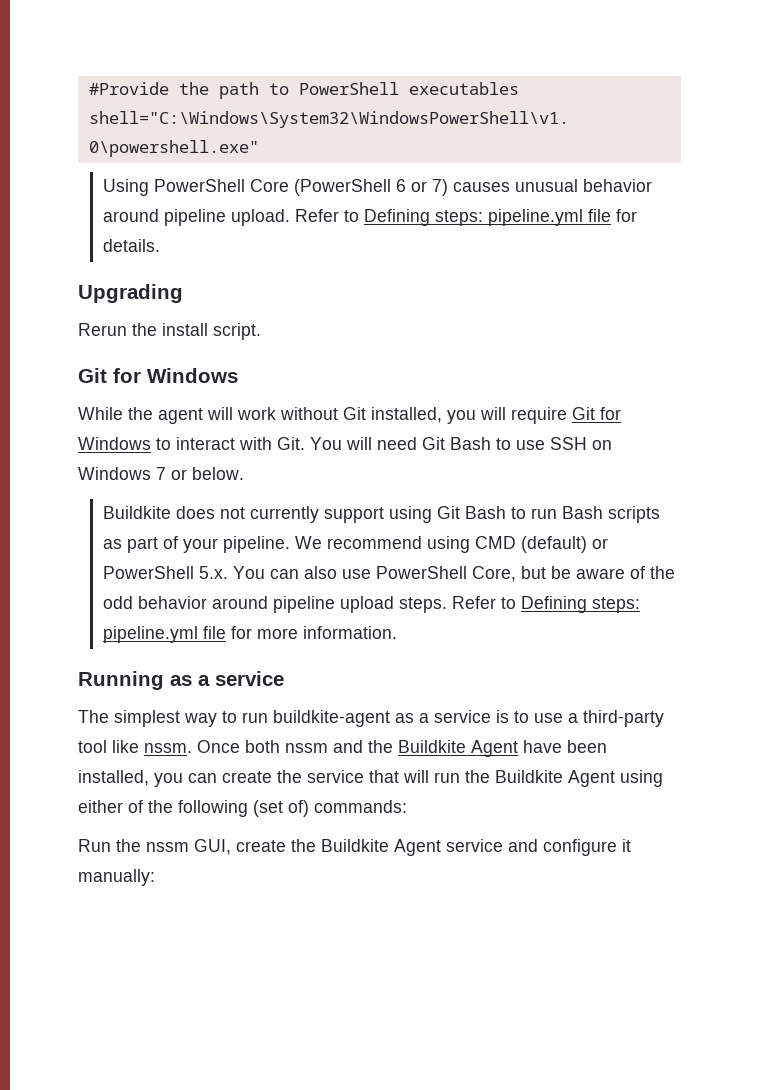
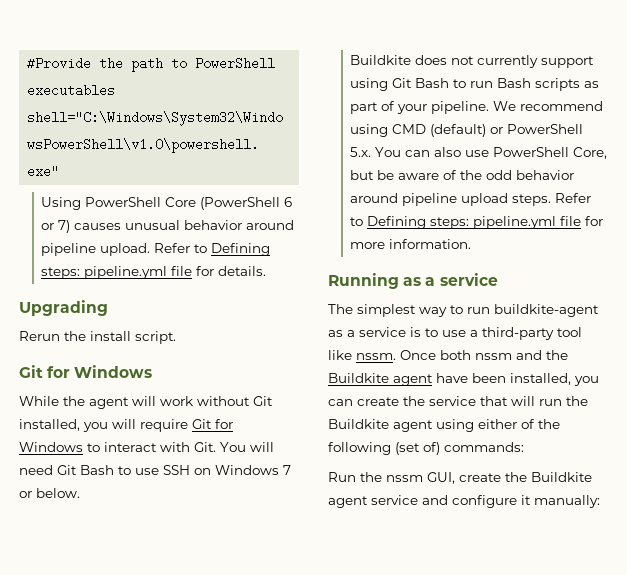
- Once both nssm and the Buildkite Agent have been installed, you can create the service that will run the Buildkite Agent using either of the following (set of) commands:
+ Once both nssm and the Buildkite agent have been installed, you can create the service that will run the Buildkite agent using either of the following (set of) commands:
- Run the nssm GUI, create the Buildkite Agent service and configure it manually:
+ Run the nssm GUI, create the Buildkite agent service and configure it manually:

